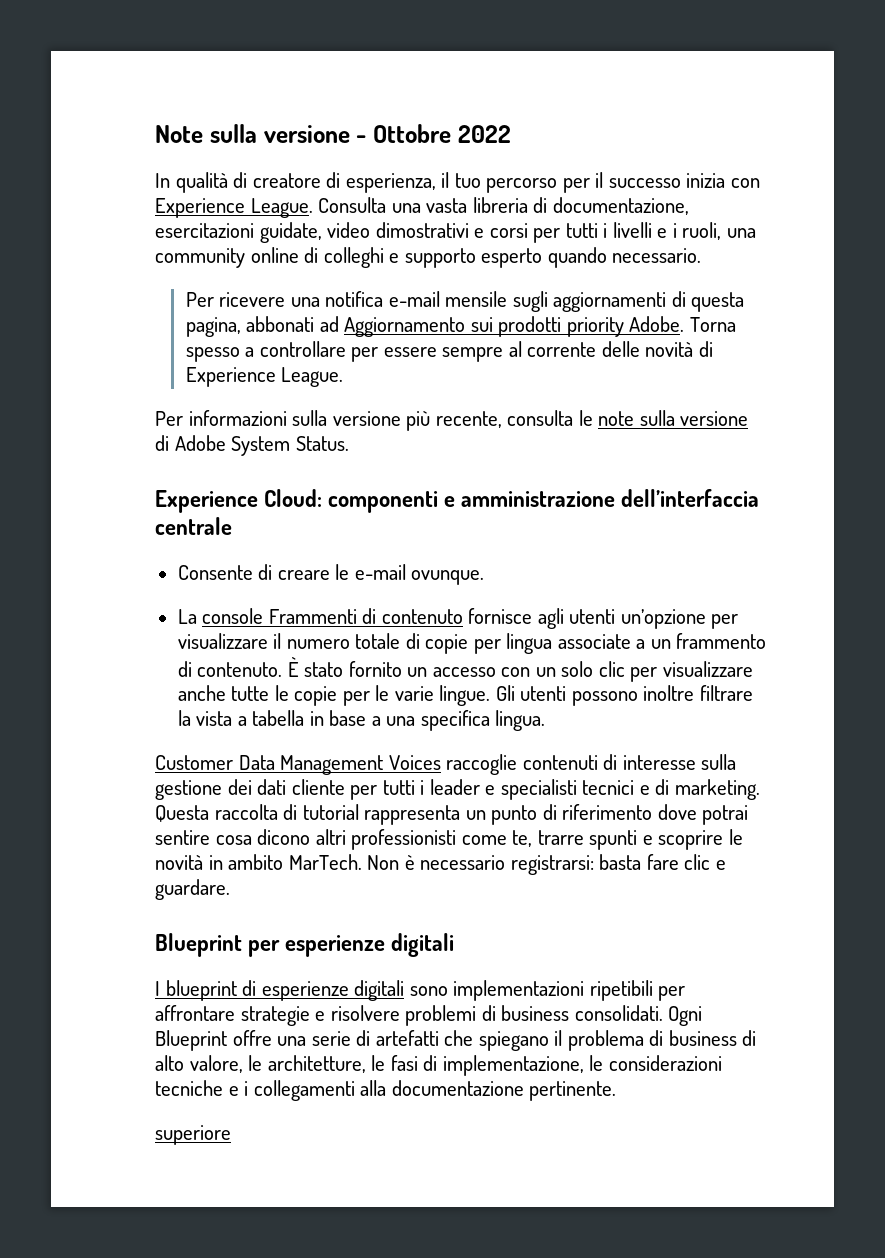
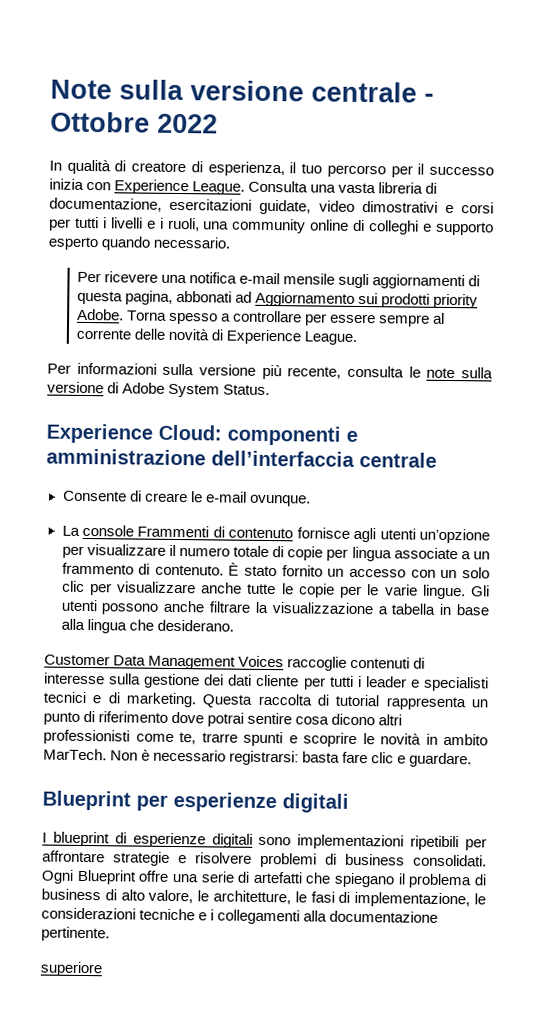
- Note sulla versione - Ottobre 2022
+ Note sulla versione centrale - Ottobre 2022
- Gli utenti possono inoltre filtrare la vista a tabella in base a una specifica lingua.
+ Gli utenti possono anche filtrare la visualizzazione a tabella in base alla lingua che desiderano.

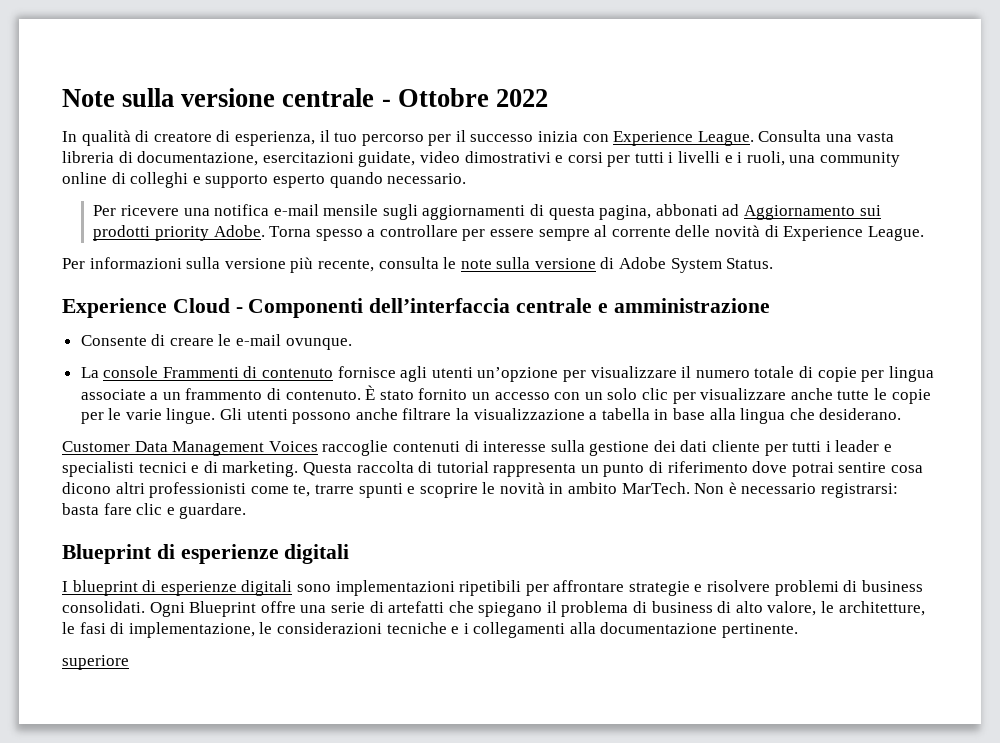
- Experience Cloud: componenti e amministrazione dell’interfaccia centrale
+ Experience Cloud - Componenti dell’interfaccia centrale e amministrazione
- Blueprint per esperienze digitali
+ Blueprint di esperienze digitali

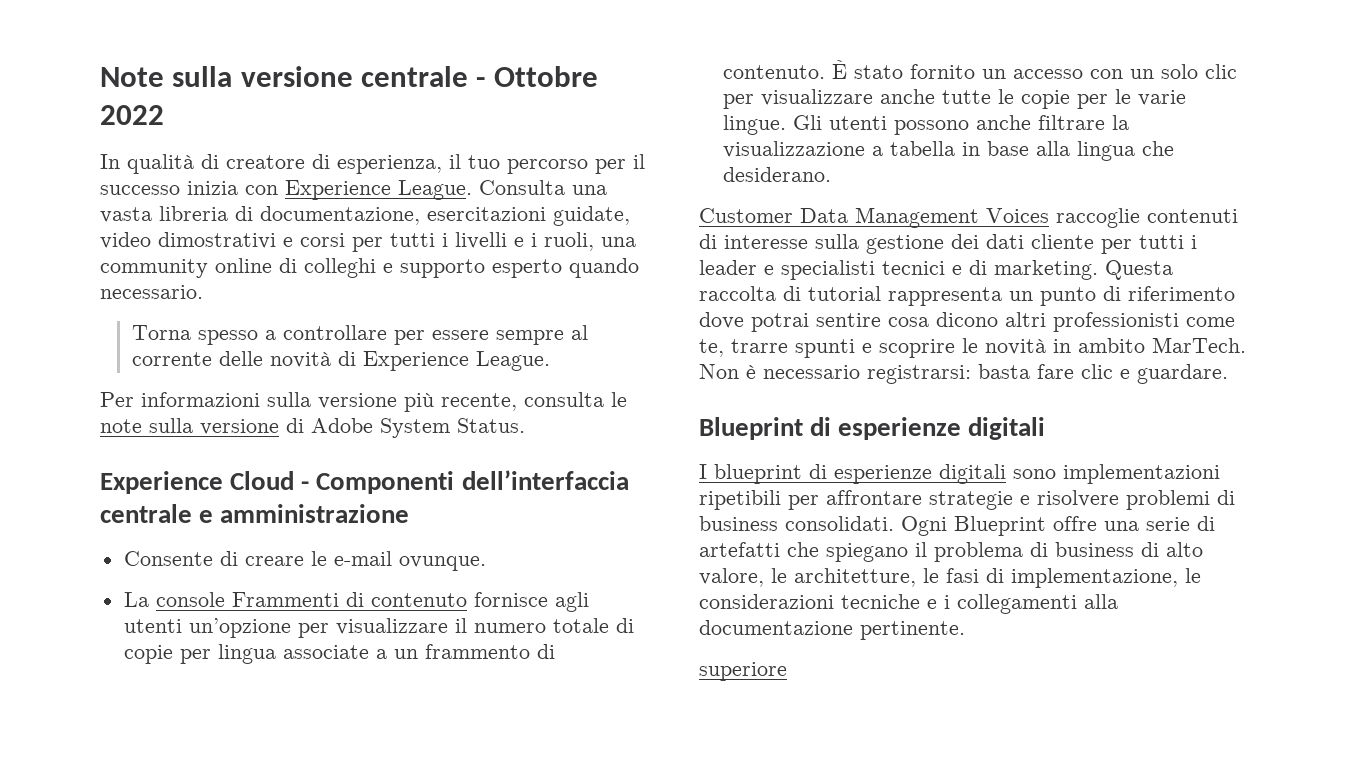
- Per ricevere una notifica e-mail mensile sugli aggiornamenti di questa pagina, abbonati ad Aggiornamento sui prodotti priority Adobe.

